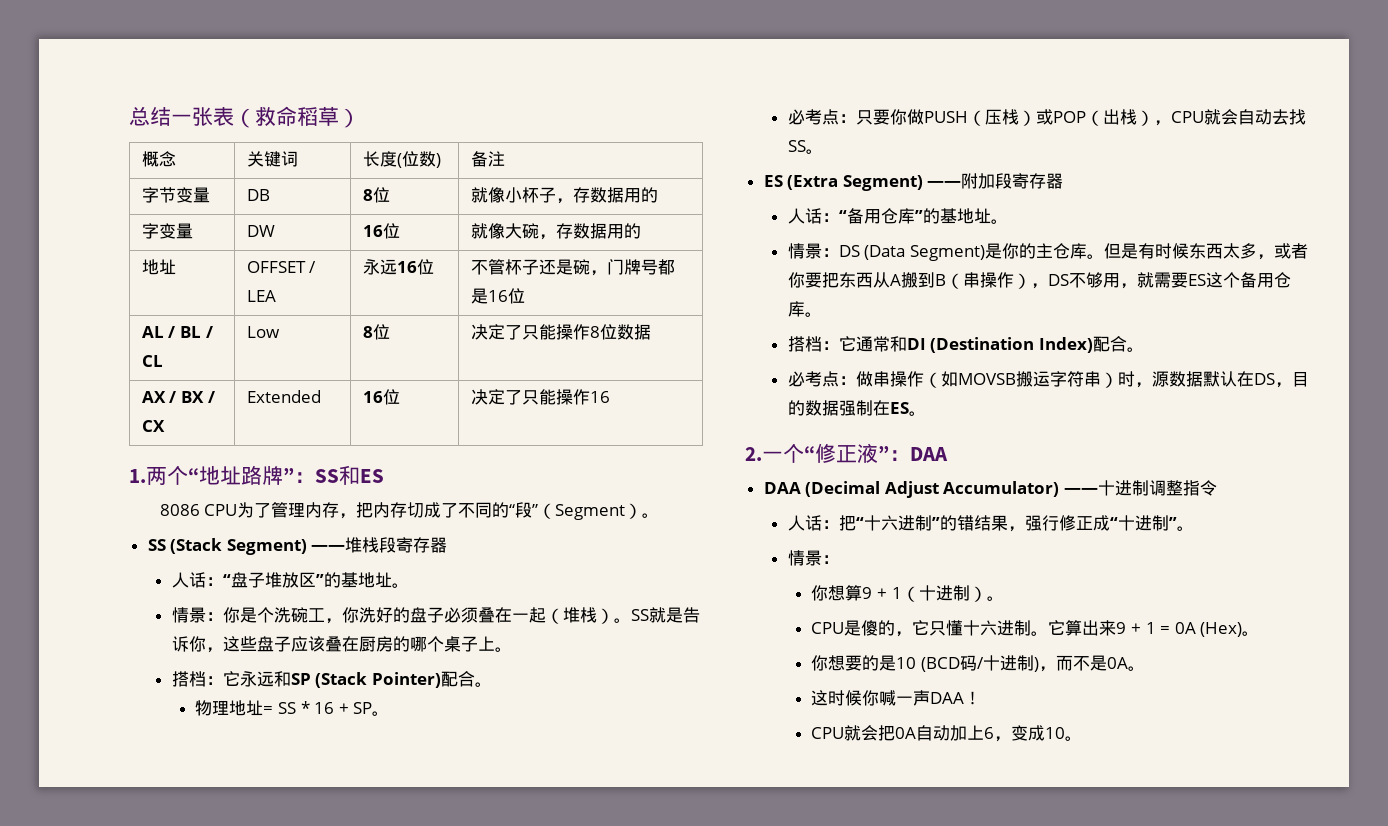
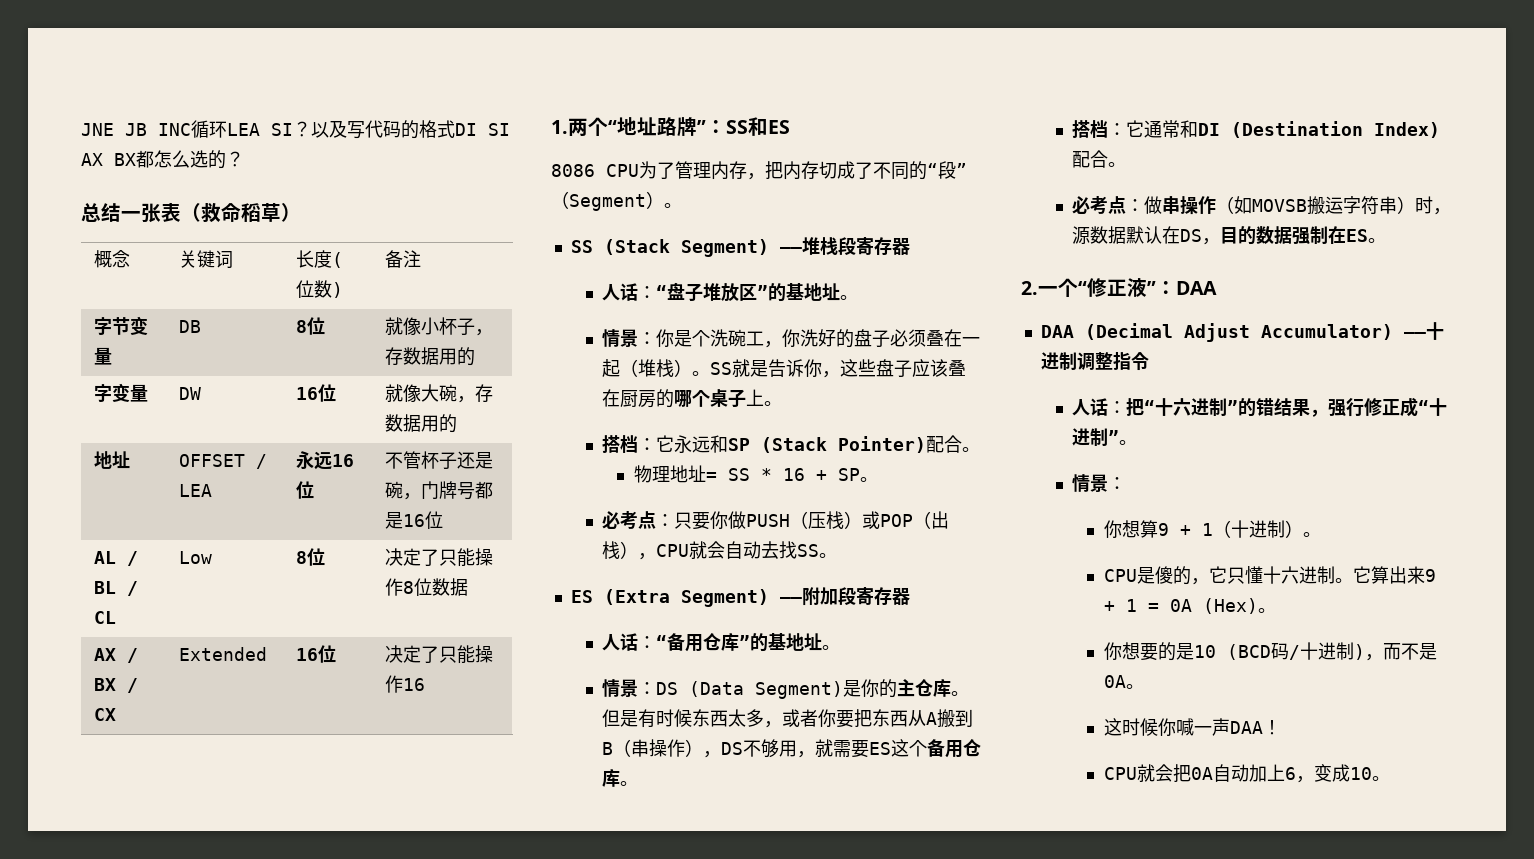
+ JNE JB INC循环LEA SI？以及写代码的格式DI SI AX BX都怎么选的？

